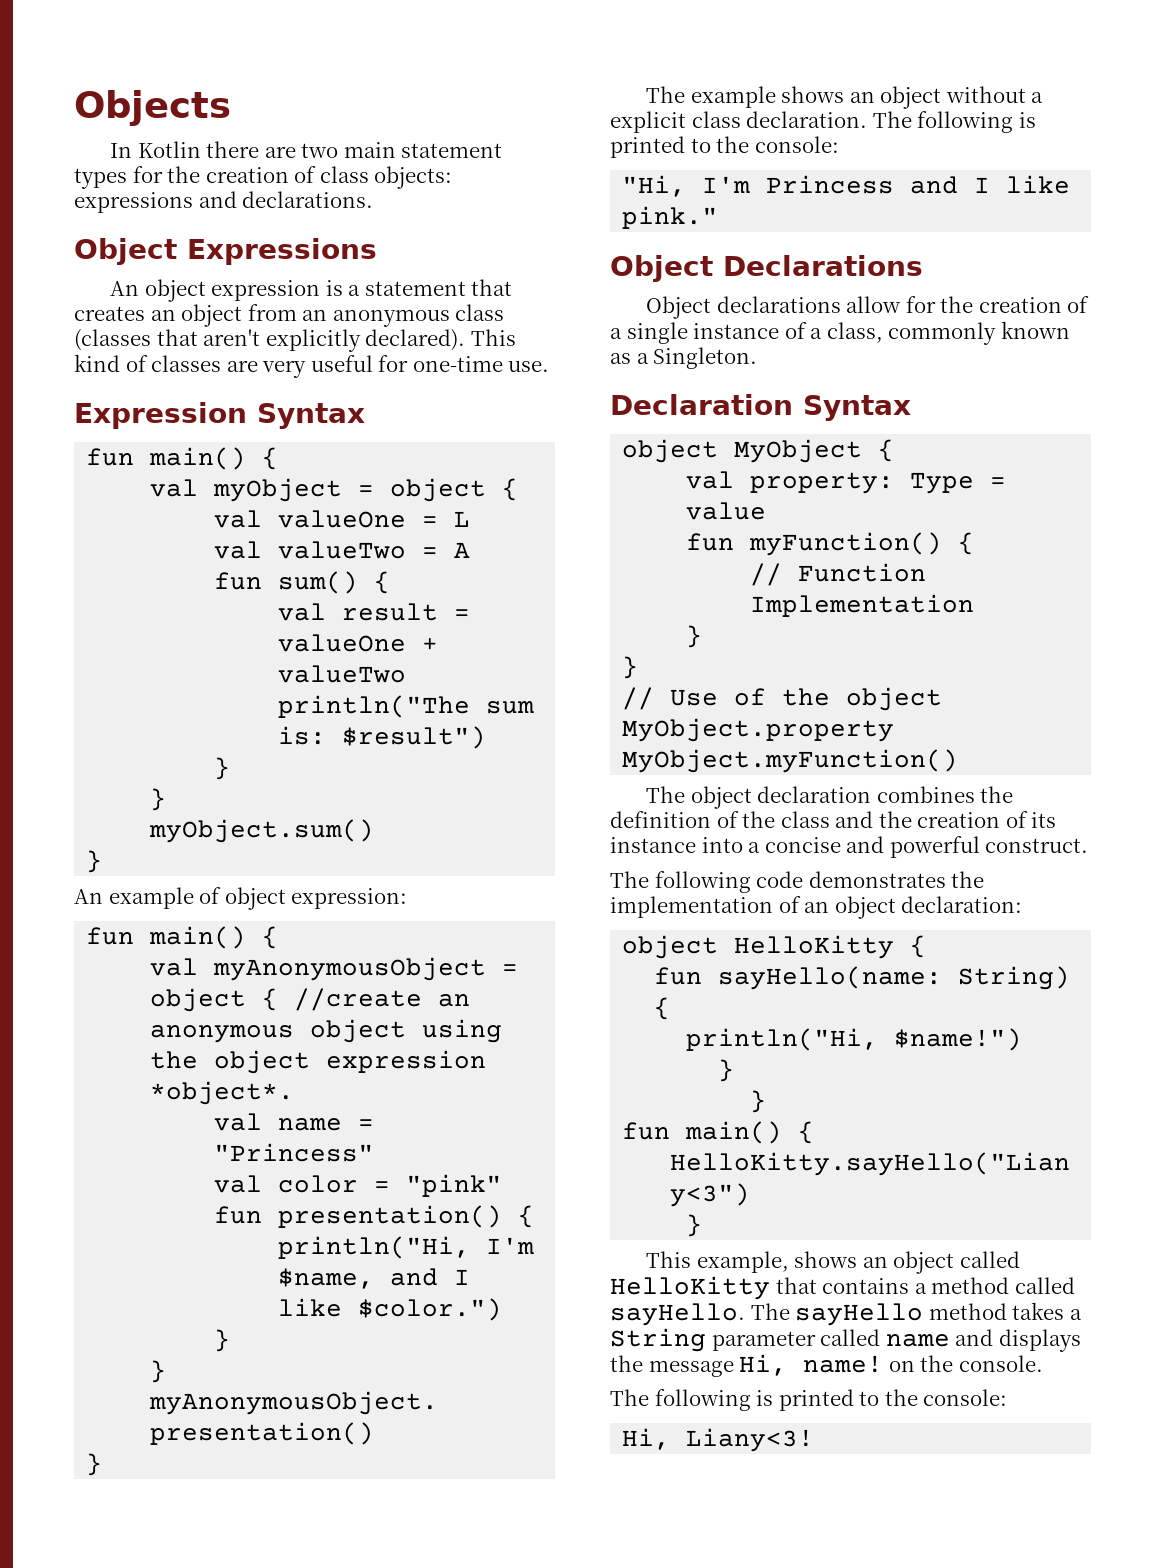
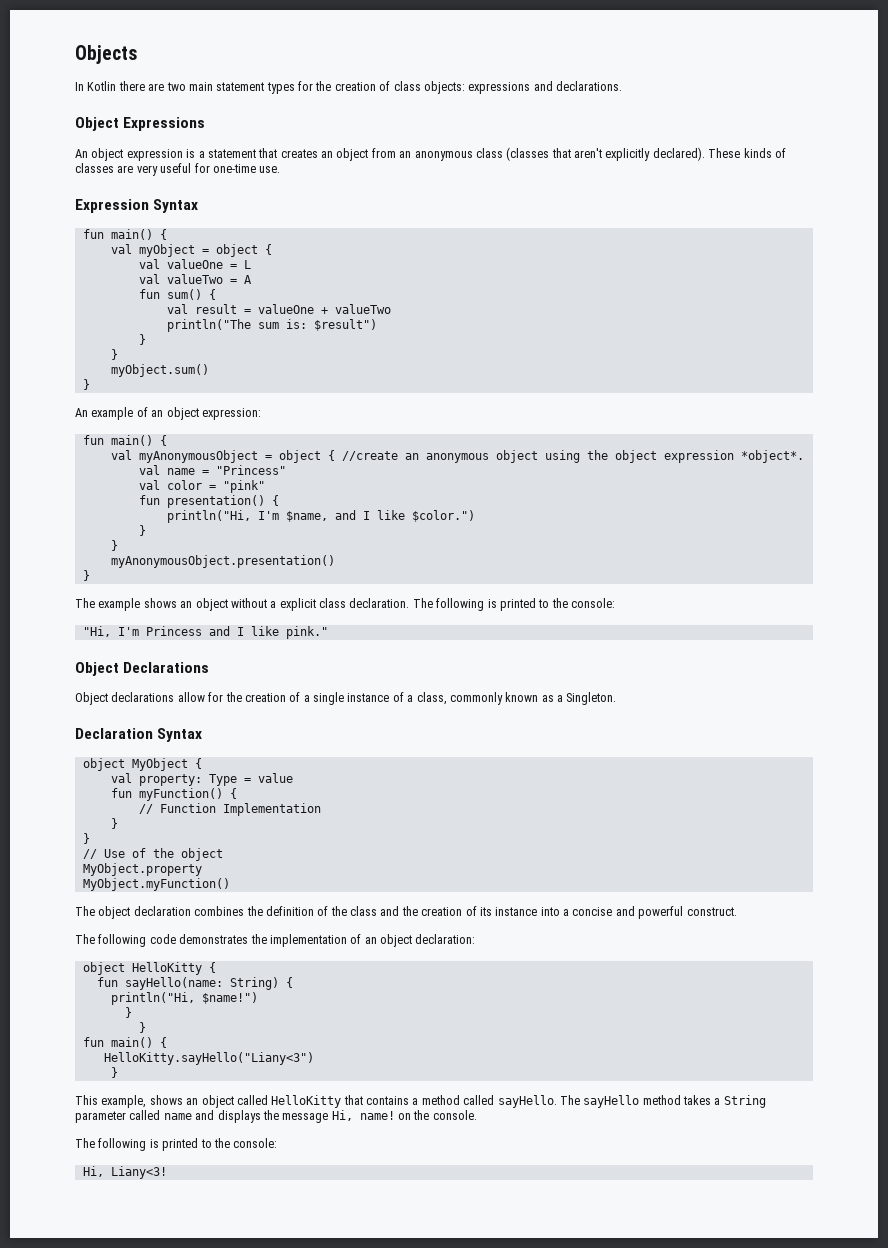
- This kind of classes are very useful for one-time use.
+ These kinds of classes are very useful for one-time use.
- An example of object expression:
+ An example of an object expression:

